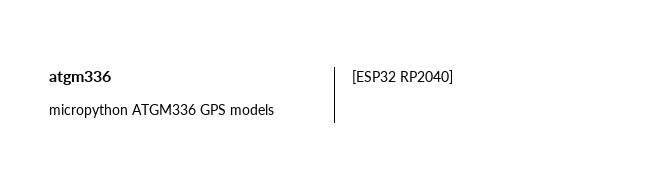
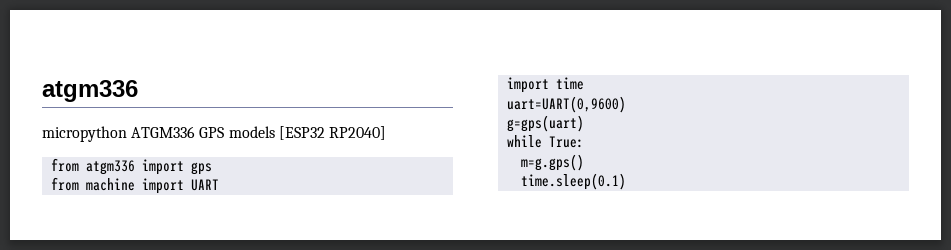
+ from atgm336 import gps
+ from machine import UART
+ import time
+ uart=UART(0,9600)
+ g=gps(uart)
+ while True:
+ m=g.gps()
+ time.sleep(0.1)

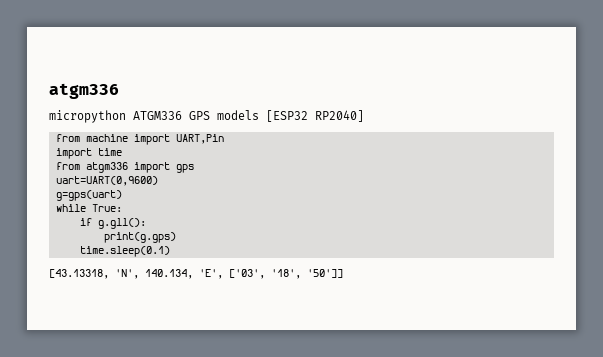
+ from machine import UART,Pin
+ import time
  from atgm336 import gps
- from machine import UART
- import time
  uart=UART(0,9600)
  g=gps(uart)
  while True:
- m=g.gps()
+ if g.gll():
+ print(g.gps)
  time.sleep(0.1)
+ [43.13318, 'N', 140.134, 'E', ['03', '18', '50']]

